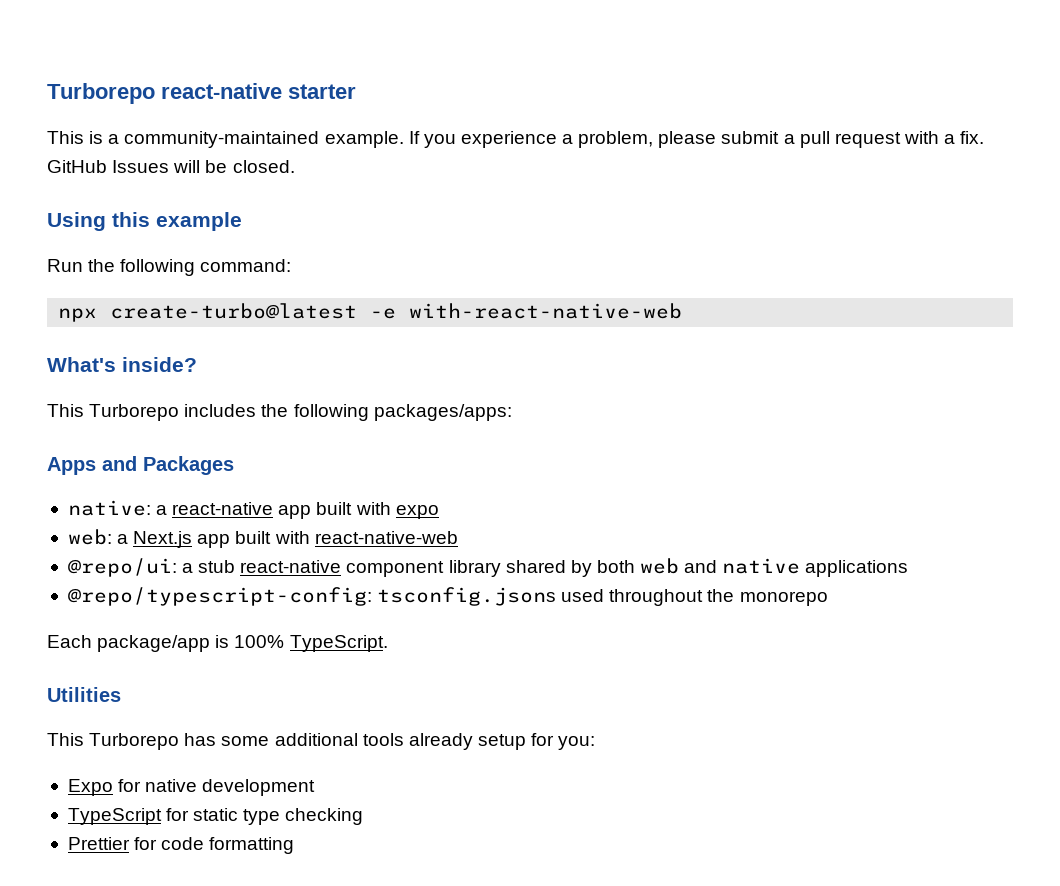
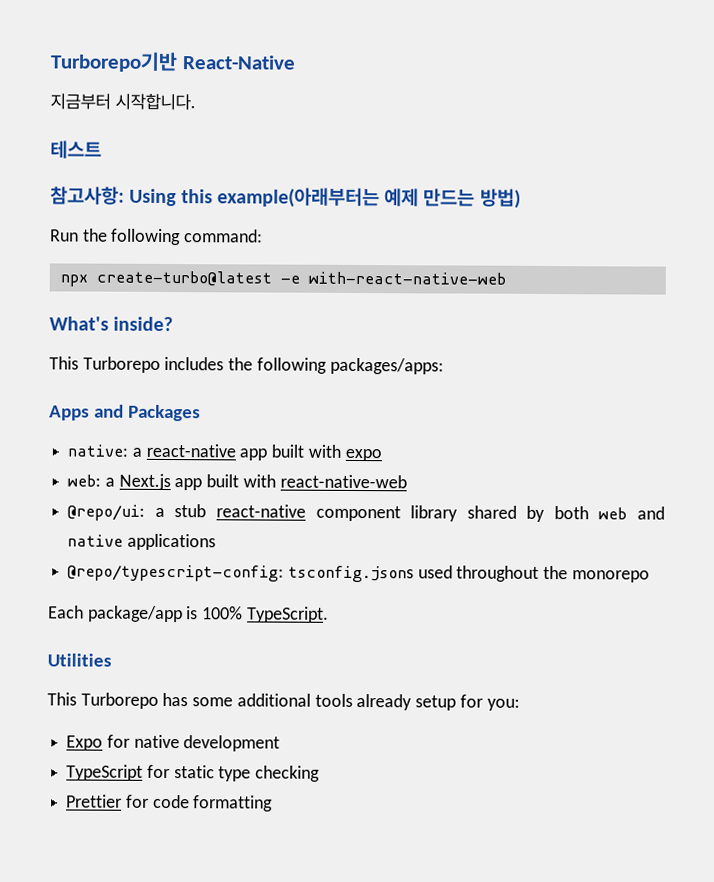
- Turborepo react-native starter
- This is a community-maintained example. If you experience a problem, please submit a pull request with a fix. GitHub Issues will be closed.
- Using this example
+ Turborepo기반 React-Native
+ 지금부터 시작합니다.
+ 테스트
+ 참고사항: Using this example(아래부터는 예제 만드는 방법)

